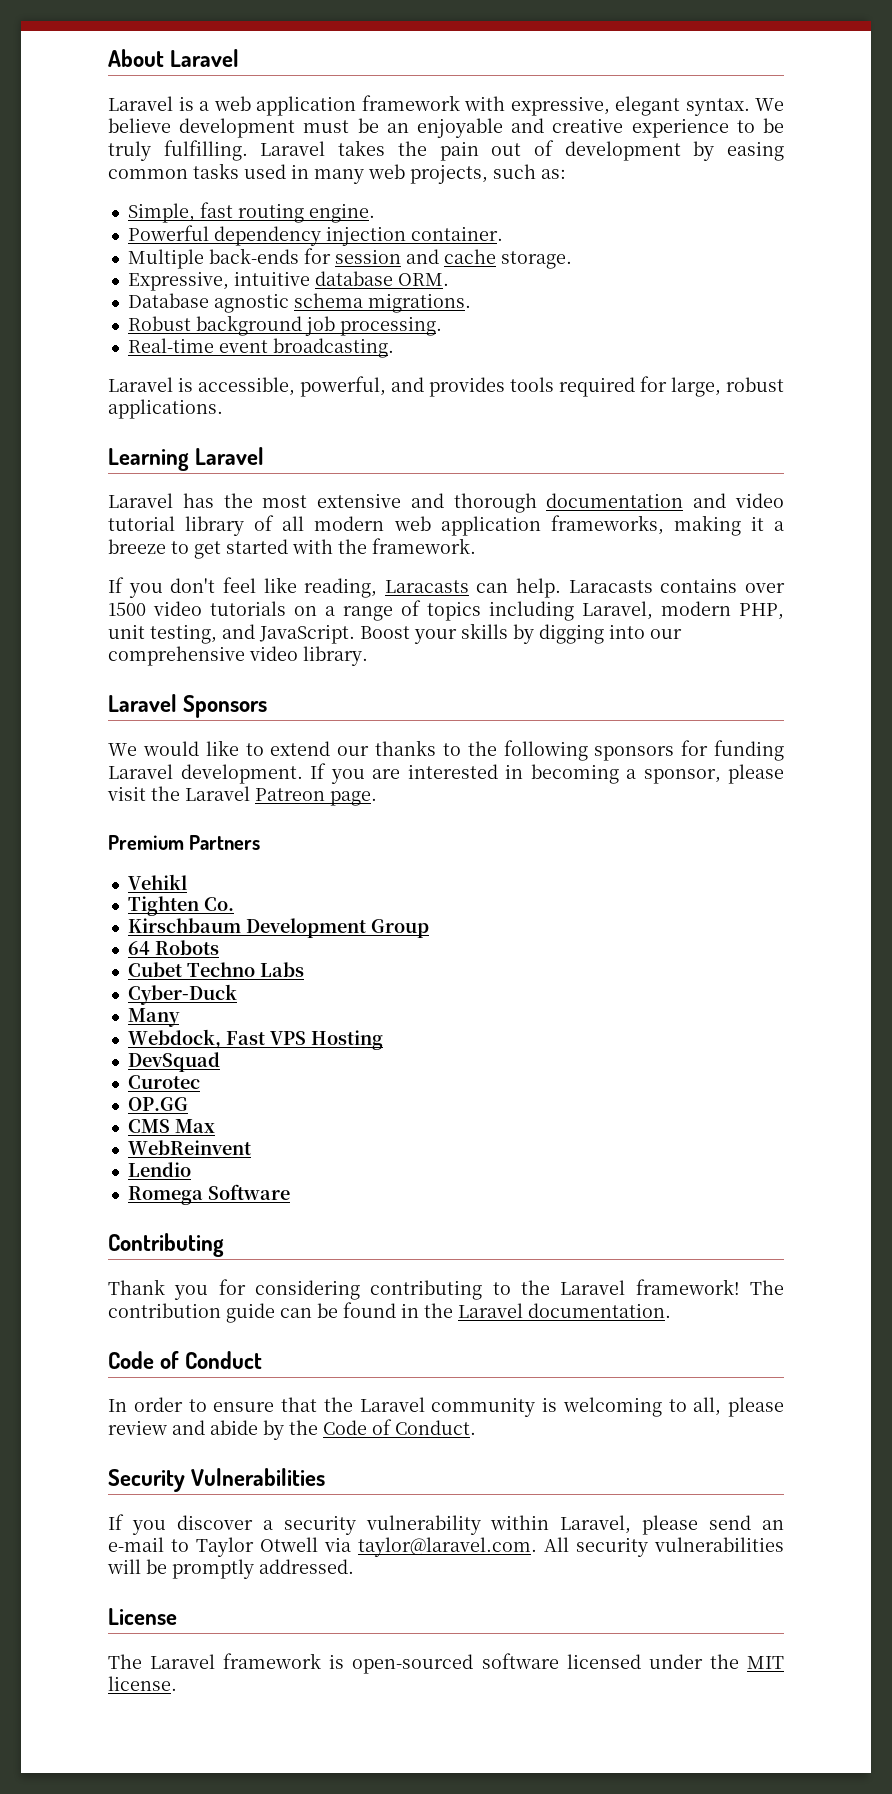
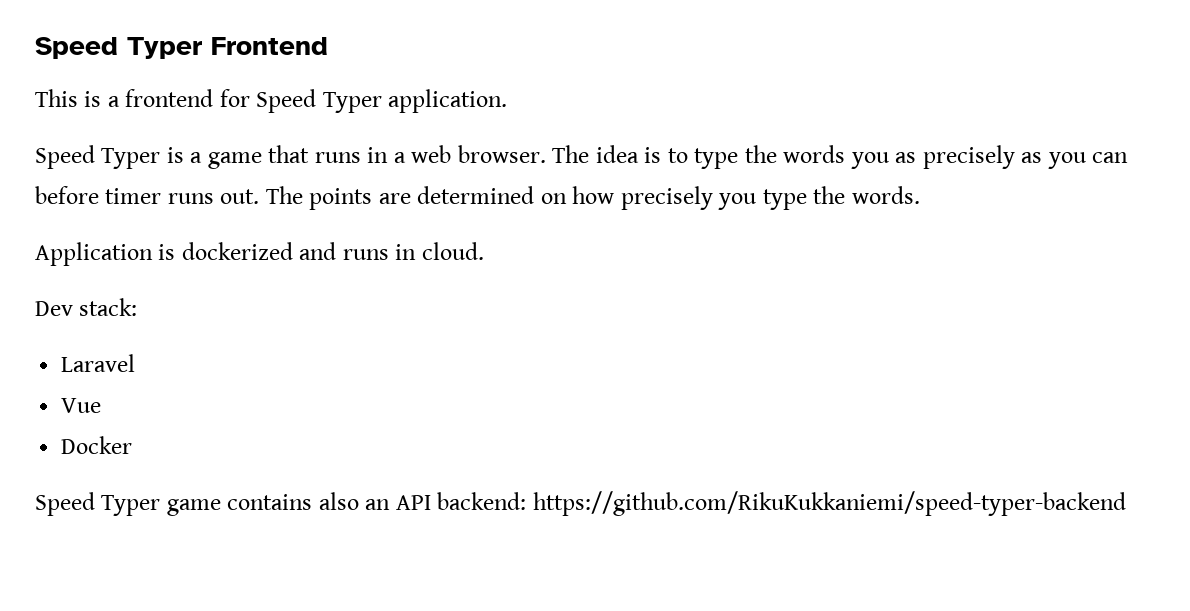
- About Laravel
- Laravel is a web application framework with expressive, elegant syntax. We believe development must be an enjoyable and creative experience to be truly fulfilling. Laravel takes the pain out of development by easing common tasks used in many web projects, such as:
- Simple, fast routing engine.
- Powerful dependency injection container.
- Multiple back-ends for session and cache storage.
- Expressive, intuitive database ORM.
- Database agnostic schema migrations.
- Robust background job processing.
- Real-time event broadcasting.
- Laravel is accessible, powerful, and provides tools required for large, robust applications.
- Learning Laravel
- Laravel has the most extensive and thorough documentation and video tutorial library of all modern web application frameworks, making it a breeze to get started with the framework.
- If you don't feel like reading, Laracasts can help. Laracasts contains over 1500 video tutorials on a range of topics including Laravel, modern PHP, unit testing, and JavaScript. Boost your skills by digging into our comprehensive video library.
- Laravel Sponsors
- We would like to extend our thanks to the following sponsors for funding Laravel development. If you are interested in becoming a sponsor, please visit the Laravel Patreon page.
- Premium Partners
- Vehikl
- Tighten Co.
- Kirschbaum Development Group
- 64 Robots
- Cubet Techno Labs
- Cyber-Duck
- Many
- Webdock, Fast VPS Hosting
- DevSquad
- Curotec
- OP.GG
- CMS Max
- WebReinvent
- Lendio
- Romega Software
- Contributing
- Thank you for considering contributing to the Laravel framework! The contribution guide can be found in the Laravel documentation.
- Code of Conduct
- In order to ensure that the Laravel community is welcoming to all, please review and abide by the Code of Conduct.
- Security Vulnerabilities
- If you discover a security vulnerability within Laravel, please send an e-mail to Taylor Otwell via taylor@laravel.com. All security vulnerabilities will be promptly addressed.
- License
- The Laravel framework is open-sourced software licensed under the MIT license.
+ Speed Typer Frontend
+ This is a frontend for Speed Typer application.
+ Speed Typer is a game that runs in a web browser. The idea is to type the words you as precisely as you can before timer runs out. The points are determined on how precisely you type the words.
+ Application is dockerized and runs in cloud.
+ Dev stack:
+ Laravel
+ Vue
+ Docker
+ Speed Typer game contains also an API backend: https://github.com/RikuKukkaniemi/speed-typer-backend

